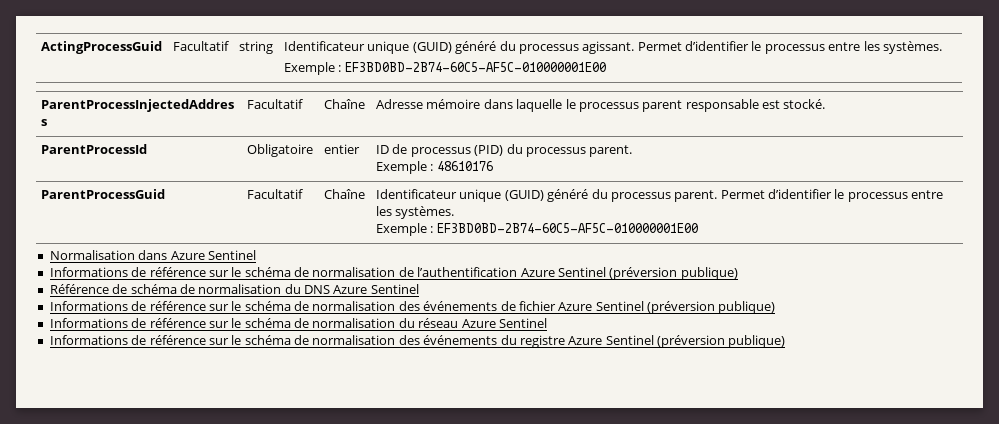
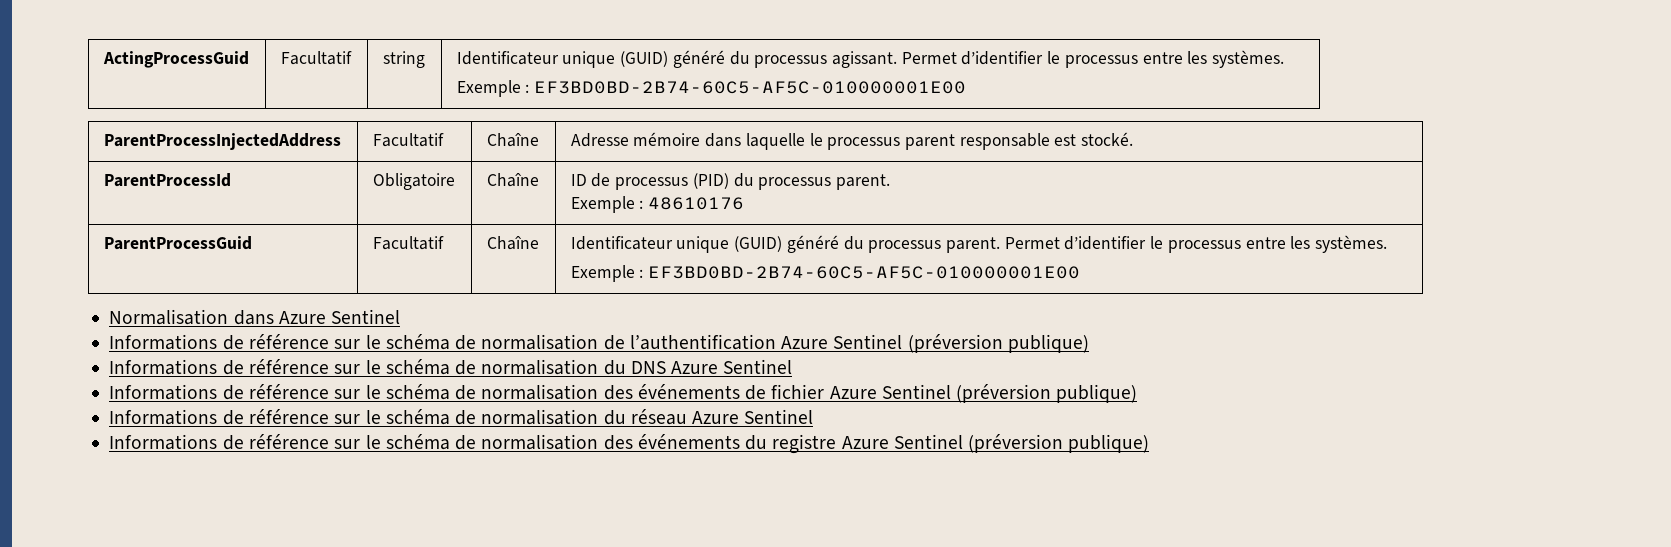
- ParentProcessId | Obligatoire | entier | ID de processus (PID) du processus parent.
+ ParentProcessId | Obligatoire | Chaîne | ID de processus (PID) du processus parent.
- Référence de schéma de normalisation du DNS Azure Sentinel
+ Informations de référence sur le schéma de normalisation du DNS Azure Sentinel

